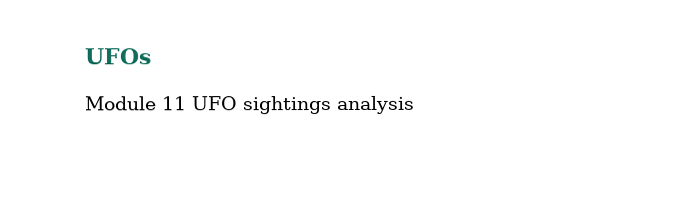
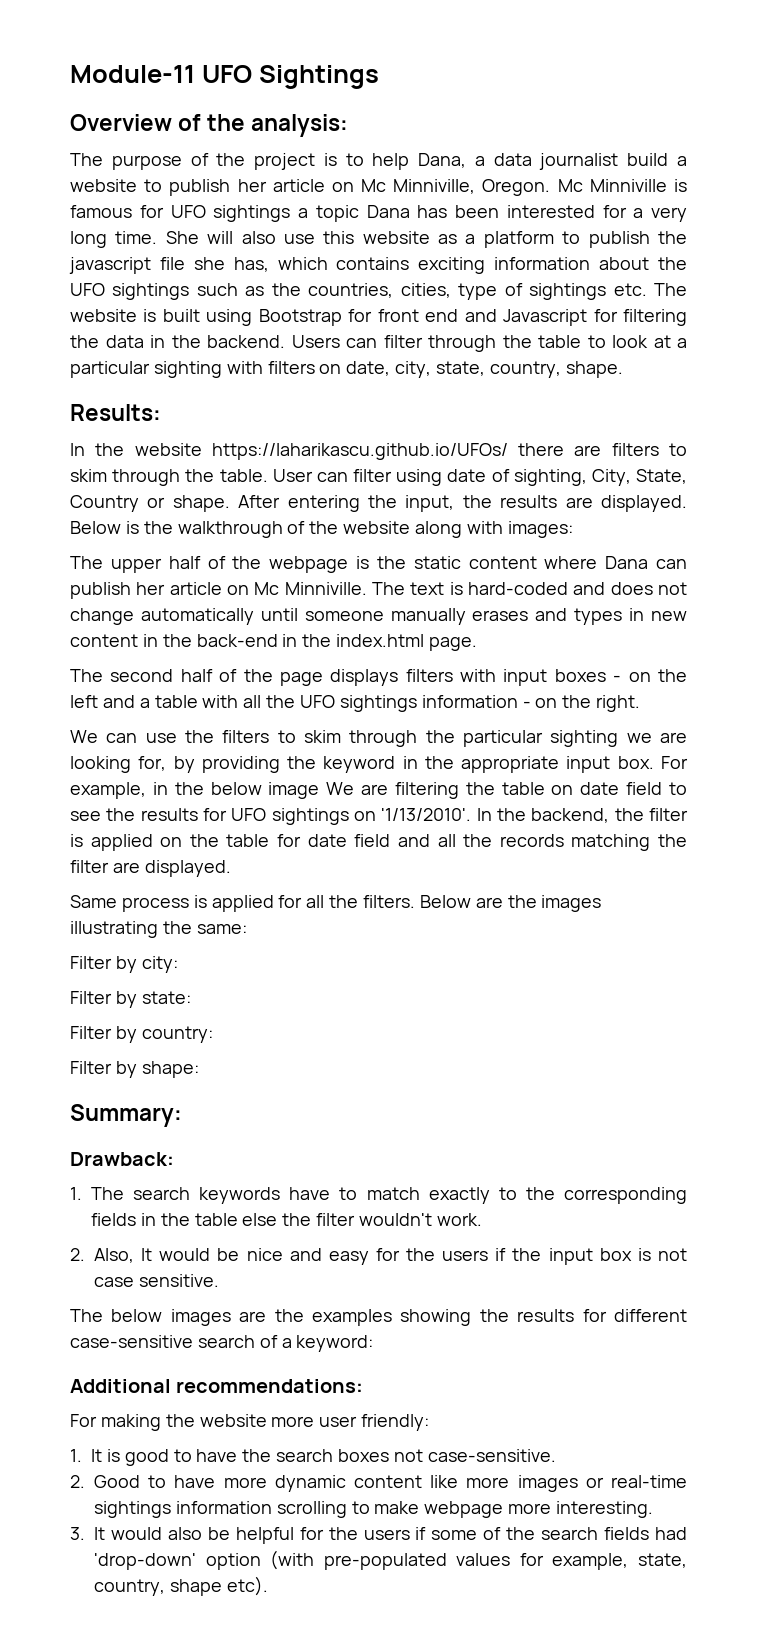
- UFOs
- Module 11 UFO sightings analysis
+ Module-11 UFO Sightings
+ Overview of the analysis:
+ The purpose of the project is to help Dana, a data journalist build a website to publish her article on Mc Minniville, Oregon. Mc Minniville is famous for UFO sightings a topic Dana has been interested for a very long time. She will also use this website as a platform to publish the javascript file she has, which contains exciting information about the UFO sightings such as the countries, cities, type of sightings etc. The website is built using Bootstrap for front end and Javascript for filtering the data in the backend. Users can filter through the table to look at a particular sighting with filters on date, city, state, country, shape.
+ Results:
+ In the website https://laharikascu.github.io/UFOs/ there are filters to skim through the table. User can filter using date of sighting, City, State, Country or shape. After entering the input, the results are displayed. Below is the walkthrough of the website along with images:
+ The upper half of the webpage is the static content where Dana can publish her article on Mc Minniville. The text is hard-coded and does not change automatically until someone manually erases and types in new content in the back-end in the index.html page.
+ The second half of the page displays filters with input boxes - on the left and a table with all the UFO sightings information - on the right.
+ We can use the filters to skim through the particular sighting we are looking for, by providing the keyword in the appropriate input box. For example, in the below image We are filtering the table on date field to see the results for UFO sightings on '1/13/2010'. In the backend, the filter is applied on the table for date field and all the records matching the filter are displayed.
+ Same process is applied for all the filters. Below are the images illustrating the same:
+ Filter by city:
+ Filter by state:
+ Filter by country:
+ Filter by shape:
+ Summary:
+ Drawback:
+ 1. The search keywords have to match exactly to the corresponding fields in the table else the filter wouldn't work.
+ 2. Also, It would be nice and easy for the users if the input box is not case sensitive.
+ The below images are the examples showing the results for different case-sensitive search of a keyword:
+ Additional recommendations:
+ For making the website more user friendly:
+ 1. It is good to have the search boxes not case-sensitive.
+ 2. Good to have more dynamic content like more images or real-time sightings information scrolling to make webpage more interesting.
+ 3. It would also be helpful for the users if some of the search fields had 'drop-down' option (with pre-populated values for example, state, country, shape etc).

